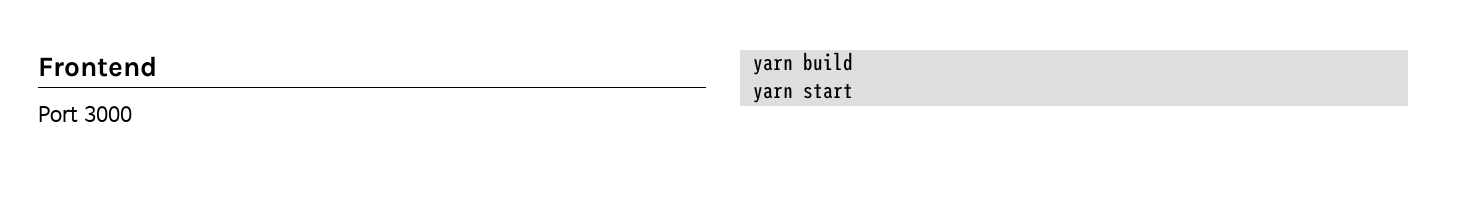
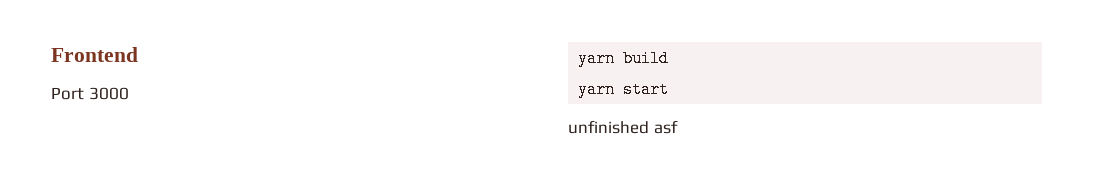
+ unfinished asf

